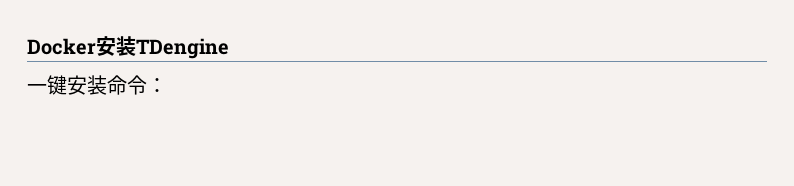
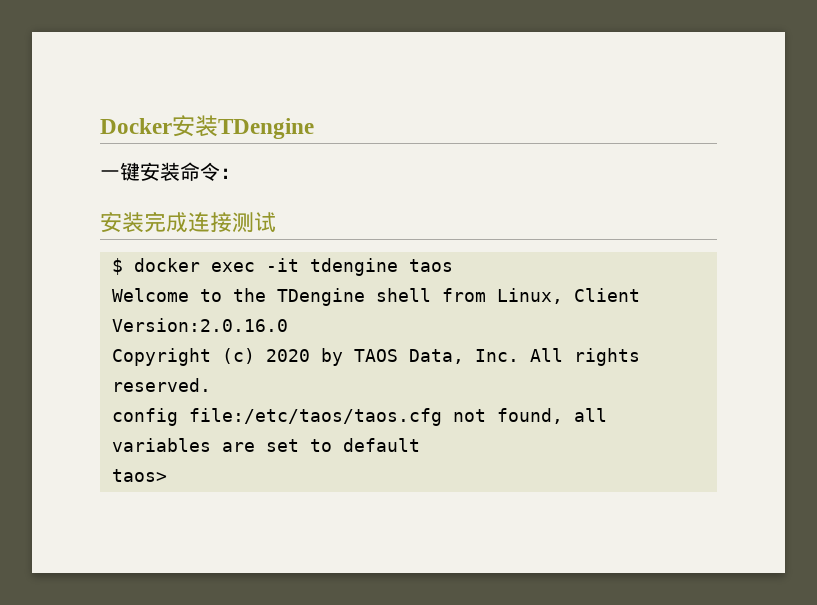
+ 安装完成连接测试
+ $ docker exec -it tdengine taos
+ Welcome to the TDengine shell from Linux, Client Version:2.0.16.0
+ Copyright (c) 2020 by TAOS Data, Inc. All rights reserved.
+ config file:/etc/taos/taos.cfg not found, all variables are set to default
+ taos>

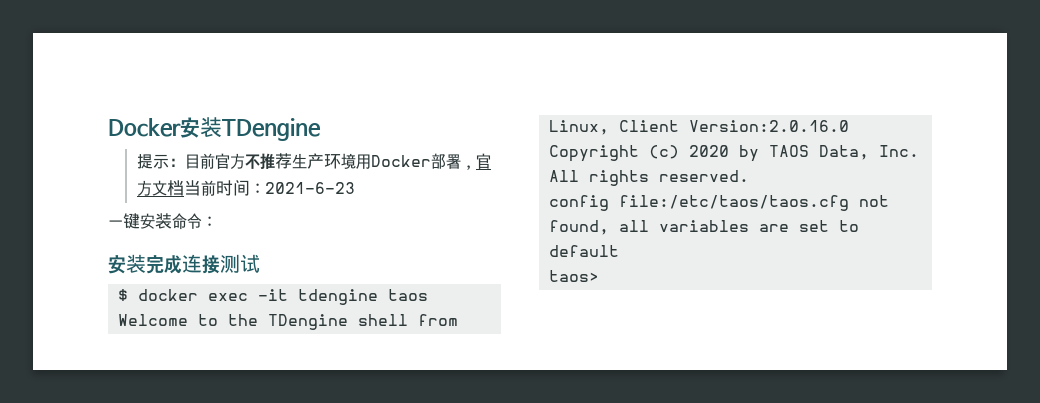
+ 提示：目前官方不推荐生产环境用Docker部署，官方文档当前时间：2021-6-23

